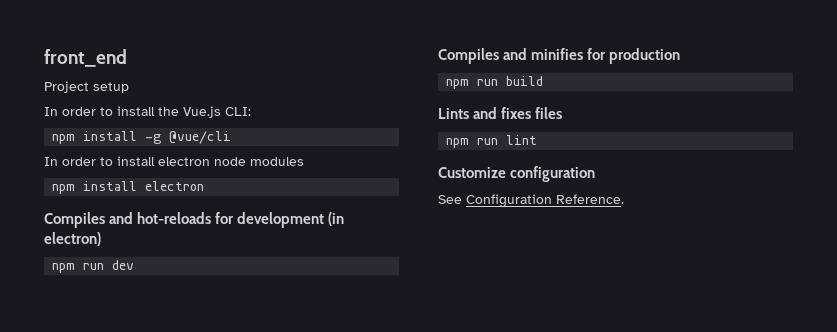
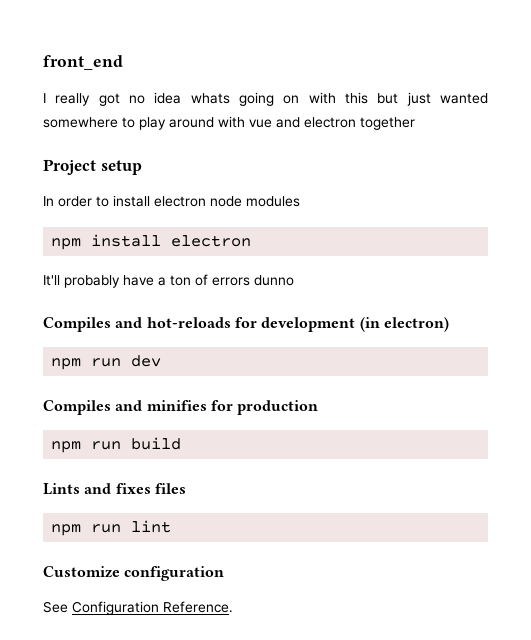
+ I really got no idea whats going on with this but just wanted somewhere to play around with vue and electron together
  Project setup
- In order to install the Vue.js CLI:
- npm install -g @vue/cli
+ It'll probably have a ton of errors dunno

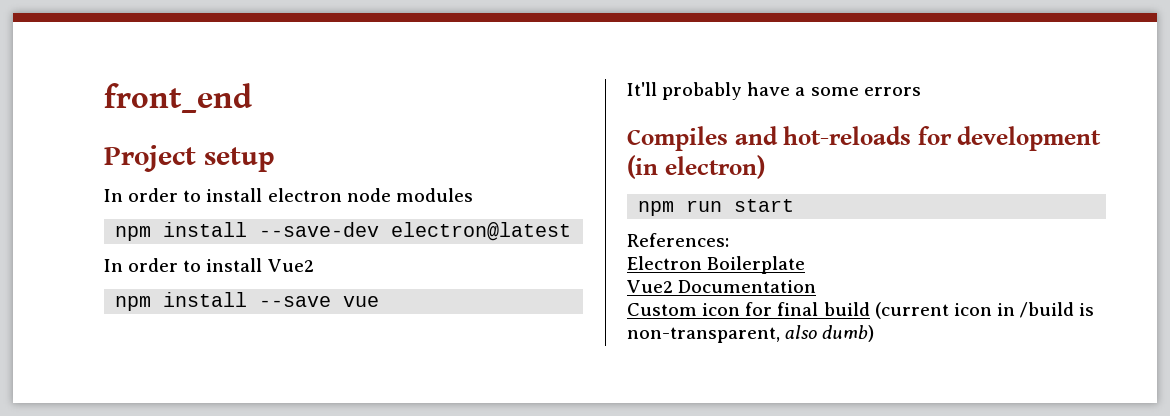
- I really got no idea whats going on with this but just wanted somewhere to play around with vue and electron together
- npm install electron
+ npm install --save-dev electron@latest
+ In order to install Vue2
+ npm install --save vue
- It'll probably have a ton of errors dunno
+ It'll probably have a some errors
- npm run dev
- Compiles and minifies for production
- npm run build
- Lints and fixes files
- npm run lint
- Customize configuration
- See Configuration Reference.
+ npm run start
+ References:
+ Electron Boilerplate
+ Vue2 Documentation
+ Custom icon for final build (current icon in /build is non-transparent, also dumb)

